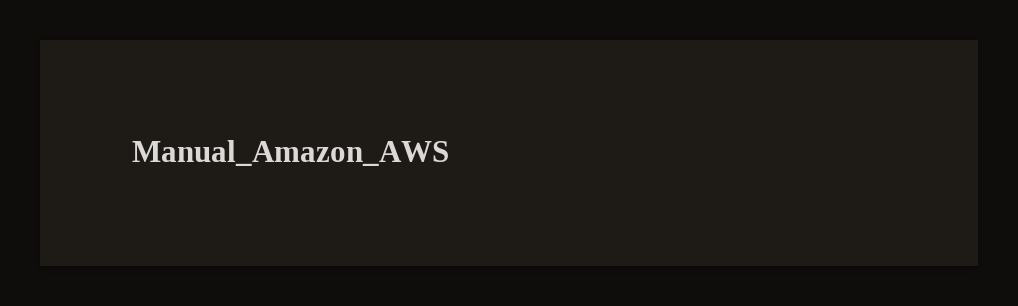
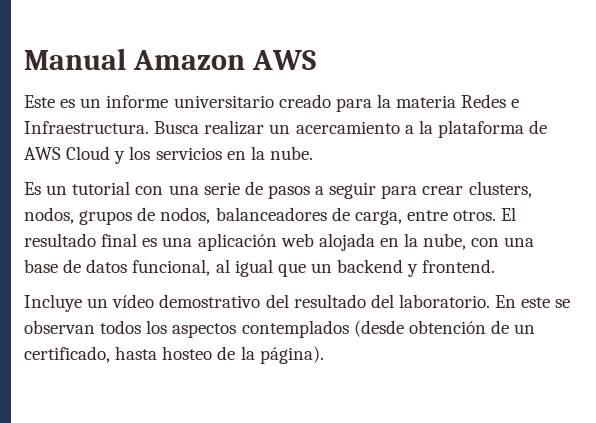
- Manual_Amazon_AWS
+ Manual Amazon AWS
+ Este es un informe universitario creado para la materia Redes e Infraestructura. Busca realizar un acercamiento a la plataforma de AWS Cloud y los servicios en la nube.
+ Es un tutorial con una serie de pasos a seguir para crear clusters, nodos, grupos de nodos, balanceadores de carga, entre otros. El resultado final es una aplicación web alojada en la nube, con una base de datos funcional, al igual que un backend y frontend.
+ Incluye un vídeo demostrativo del resultado del laboratorio. En este se observan todos los aspectos contemplados (desde obtención de un certificado, hasta hosteo de la página).

